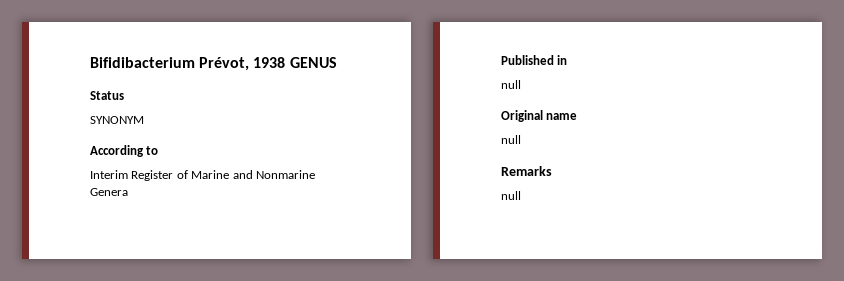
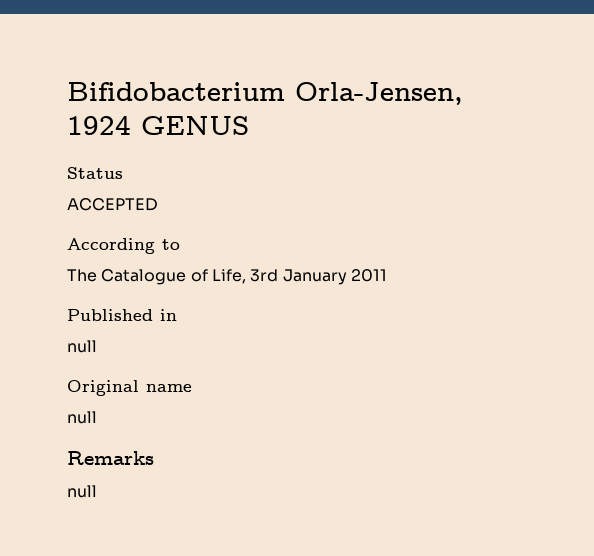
- Bifidibacterium Prévot, 1938 GENUS
+ Bifidobacterium Orla-Jensen, 1924 GENUS
- SYNONYM
+ ACCEPTED
- Interim Register of Marine and Nonmarine Genera
+ The Catalogue of Life, 3rd January 2011

